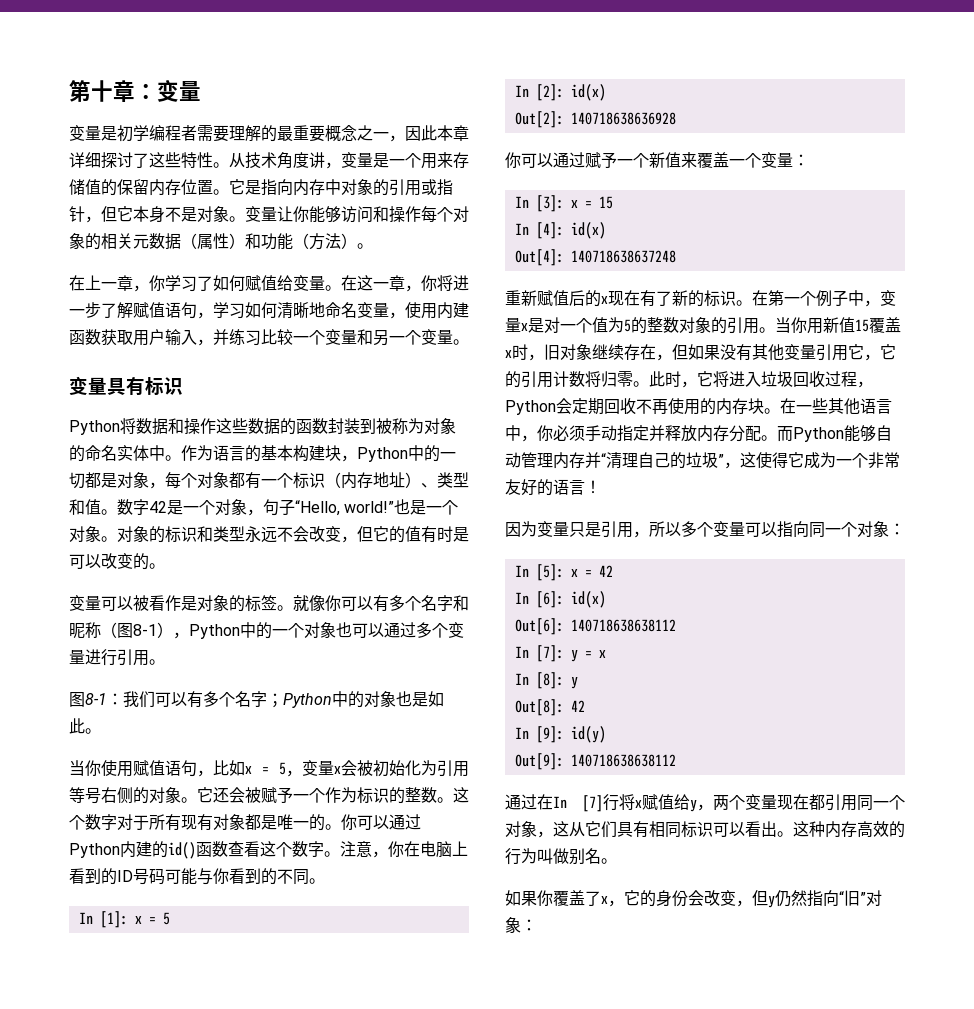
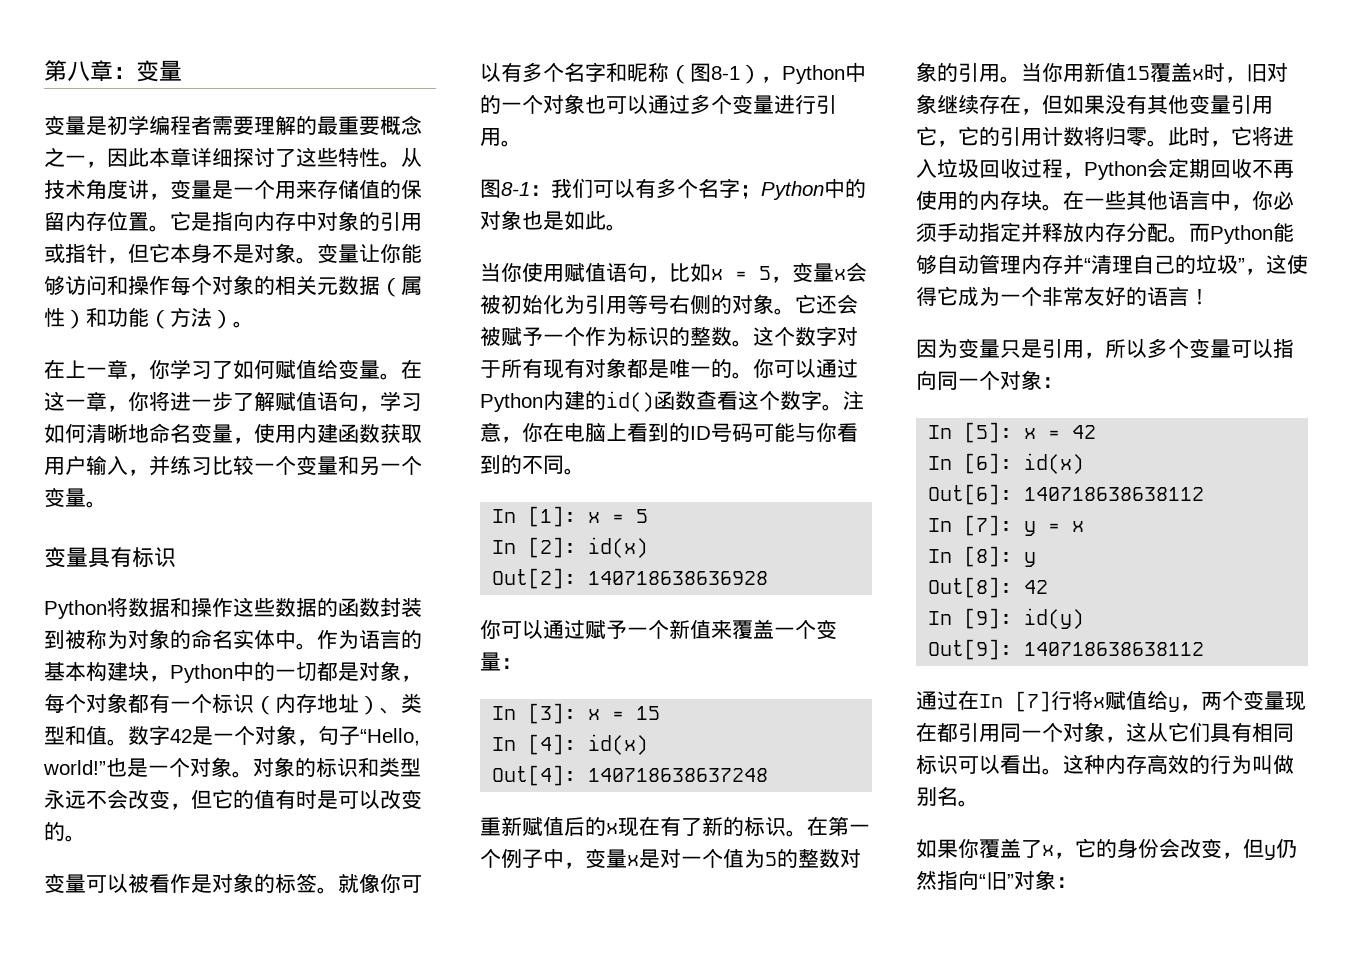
- 第十章：变量
+ 第八章：变量

